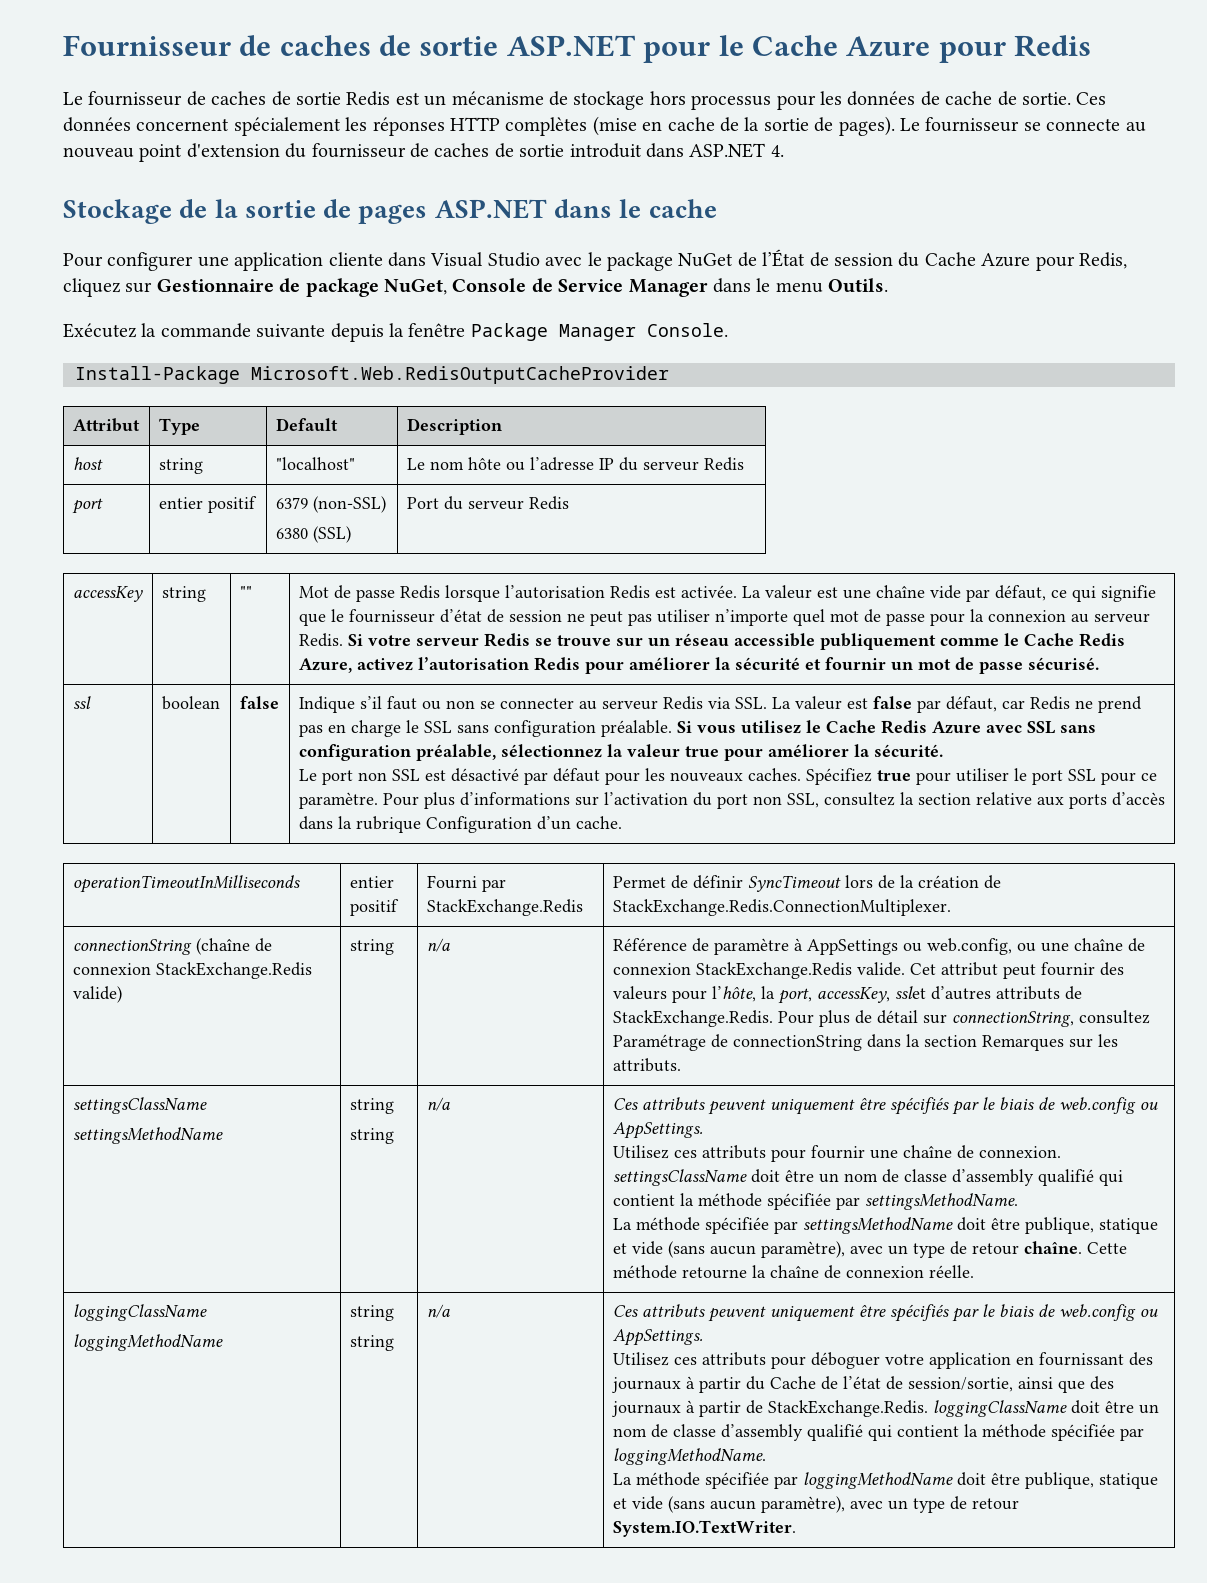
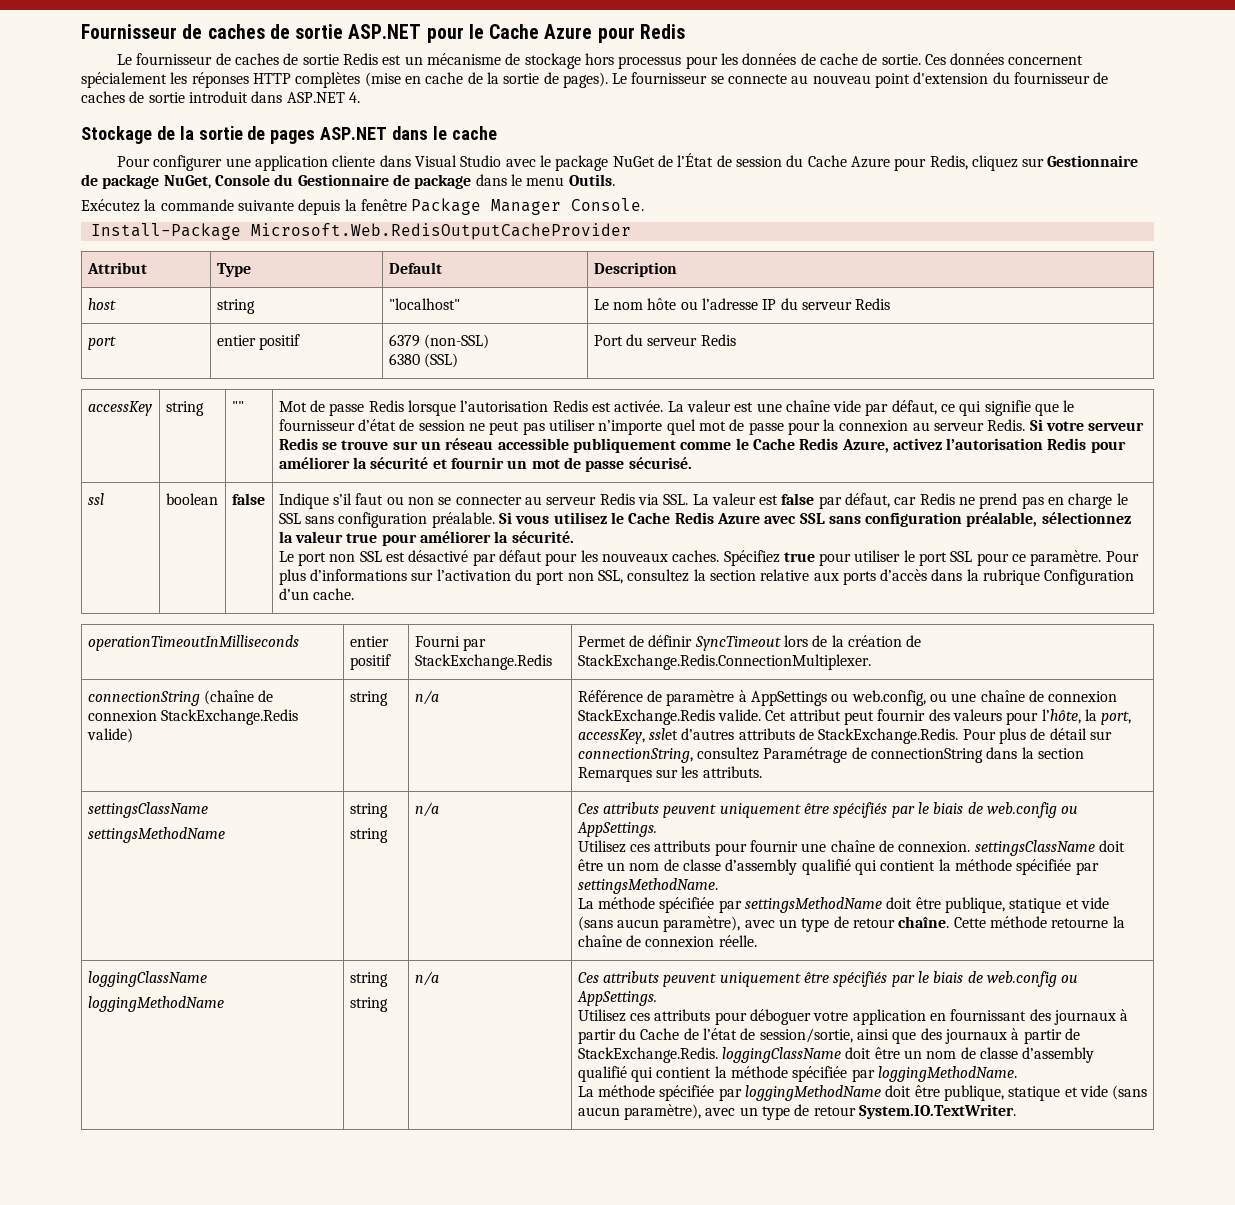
- Pour configurer une application cliente dans Visual Studio avec le package NuGet de l’État de session du Cache Azure pour Redis, cliquez sur Gestionnaire de package NuGet, Console de Service Manager dans le menu Outils.
+ Pour configurer une application cliente dans Visual Studio avec le package NuGet de l’État de session du Cache Azure pour Redis, cliquez sur Gestionnaire de package NuGet, Console du Gestionnaire de package dans le menu Outils.

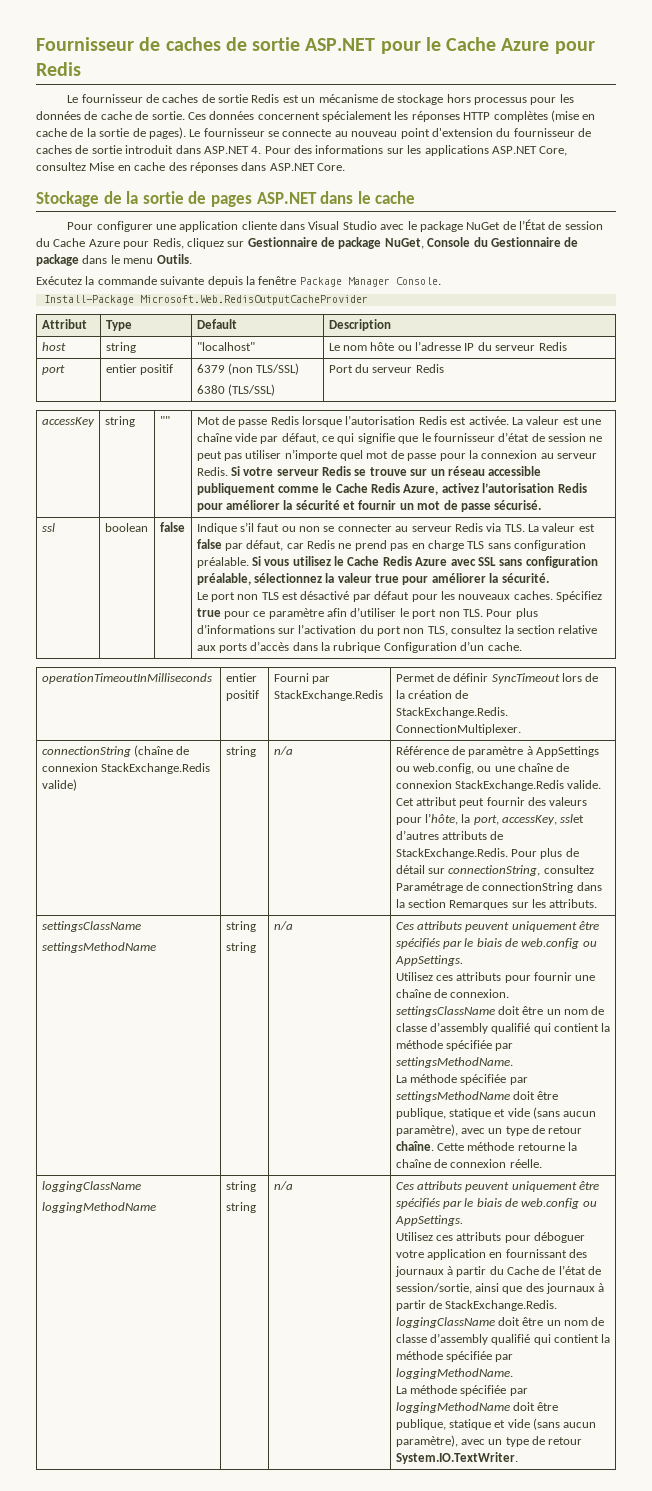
- Le fournisseur se connecte au nouveau point d'extension du fournisseur de caches de sortie introduit dans ASP.NET 4.
+ Le fournisseur se connecte au nouveau point d'extension du fournisseur de caches de sortie introduit dans ASP.NET 4. Pour des informations sur les applications ASP.NET Core, consultez Mise en cache des réponses dans ASP.NET Core.
- port | entier positif | 6379 (non-SSL)
- 6380 (SSL) | Port du serveur Redis
+ port | entier positif | 6379 (non TLS/SSL)
+ 6380 (TLS/SSL) | Port du serveur Redis
- Indique s’il faut ou non se connecter au serveur Redis via SSL. La valeur est false par défaut, car Redis ne prend pas en charge le SSL sans configuration préalable.
+ Indique s’il faut ou non se connecter au serveur Redis via TLS. La valeur est false par défaut, car Redis ne prend pas en charge TLS sans configuration préalable.
- Le port non SSL est désactivé par défaut pour les nouveaux caches.
+ Le port non TLS est désactivé par défaut pour les nouveaux caches.
- Spécifiez true pour utiliser le port SSL pour ce paramètre. Pour plus d’informations sur l’activation du port non SSL, consultez la section relative aux ports d’accès dans la rubrique Configuration d’un cache.
+ Spécifiez true pour ce paramètre afin d’utiliser le port non TLS. Pour plus d’informations sur l’activation du port non TLS, consultez la section relative aux ports d’accès dans la rubrique Configuration d’un cache.

